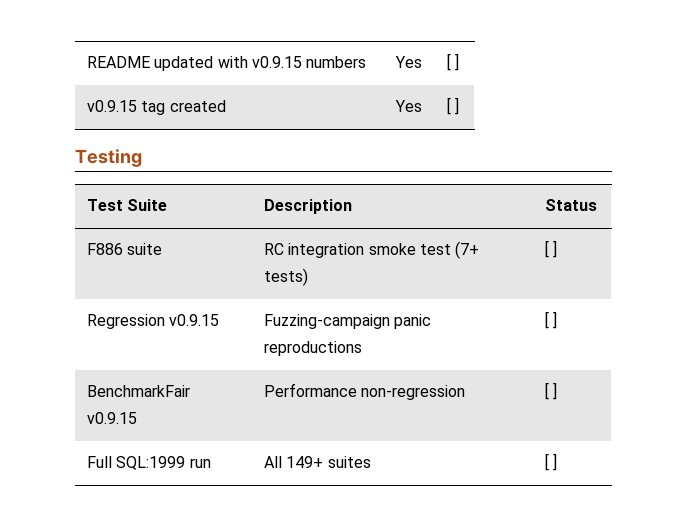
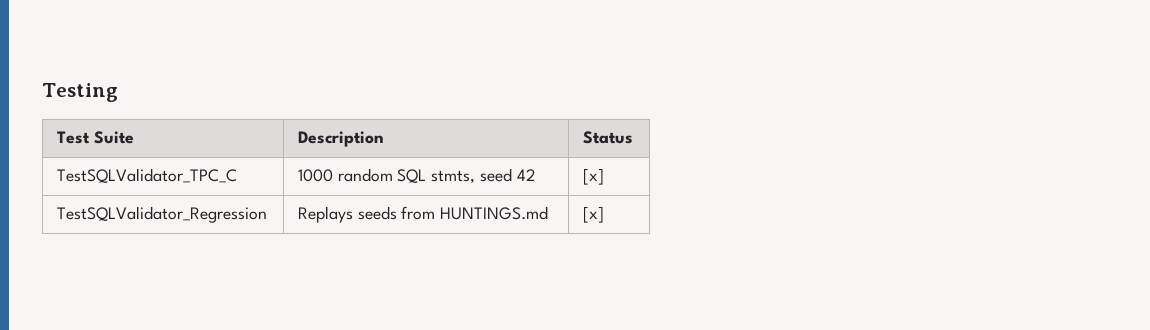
- README updated with v0.9.15 numbers | Yes | [ ]
- v0.9.15 tag created | Yes | [ ]
- F886 suite | RC integration smoke test (7+ tests) | [ ]
- Regression v0.9.15 | Fuzzing-campaign panic reproductions | [ ]
- BenchmarkFair v0.9.15 | Performance non-regression | [ ]
- Full SQL:1999 run | All 149+ suites | [ ]
+ TestSQLValidator_TPC_C | 1000 random SQL stmts, seed 42 | [x]
+ TestSQLValidator_Regression | Replays seeds from HUNTINGS.md | [x]

